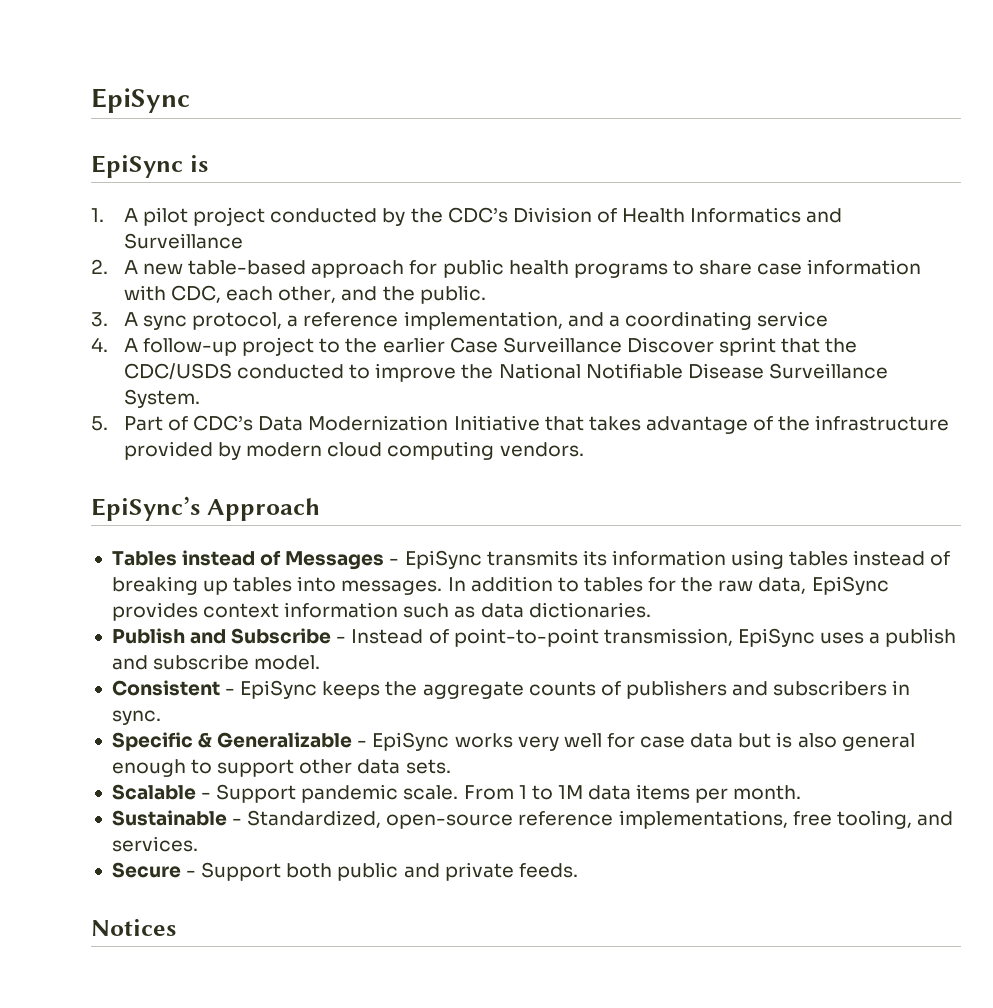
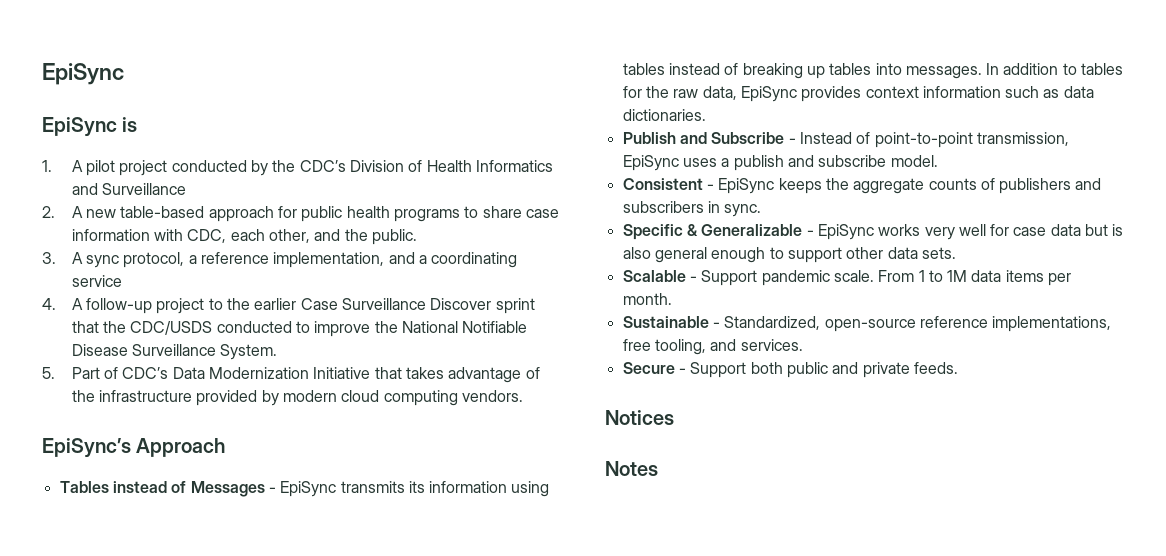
+ Notes

